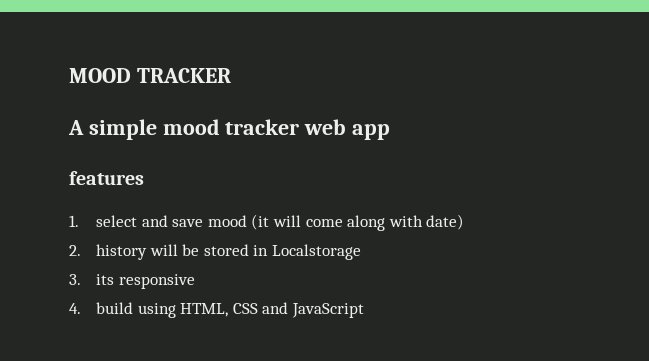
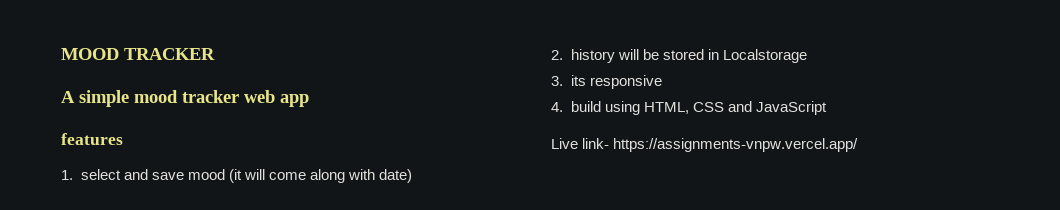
+ Live link- https://assignments-vnpw.vercel.app/

